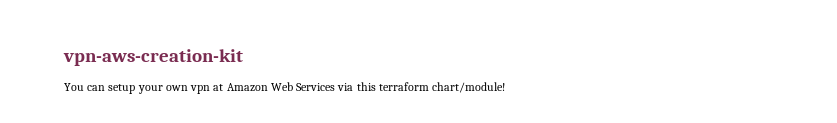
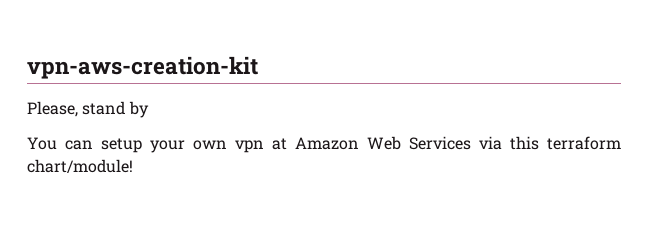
+ Please, stand by

